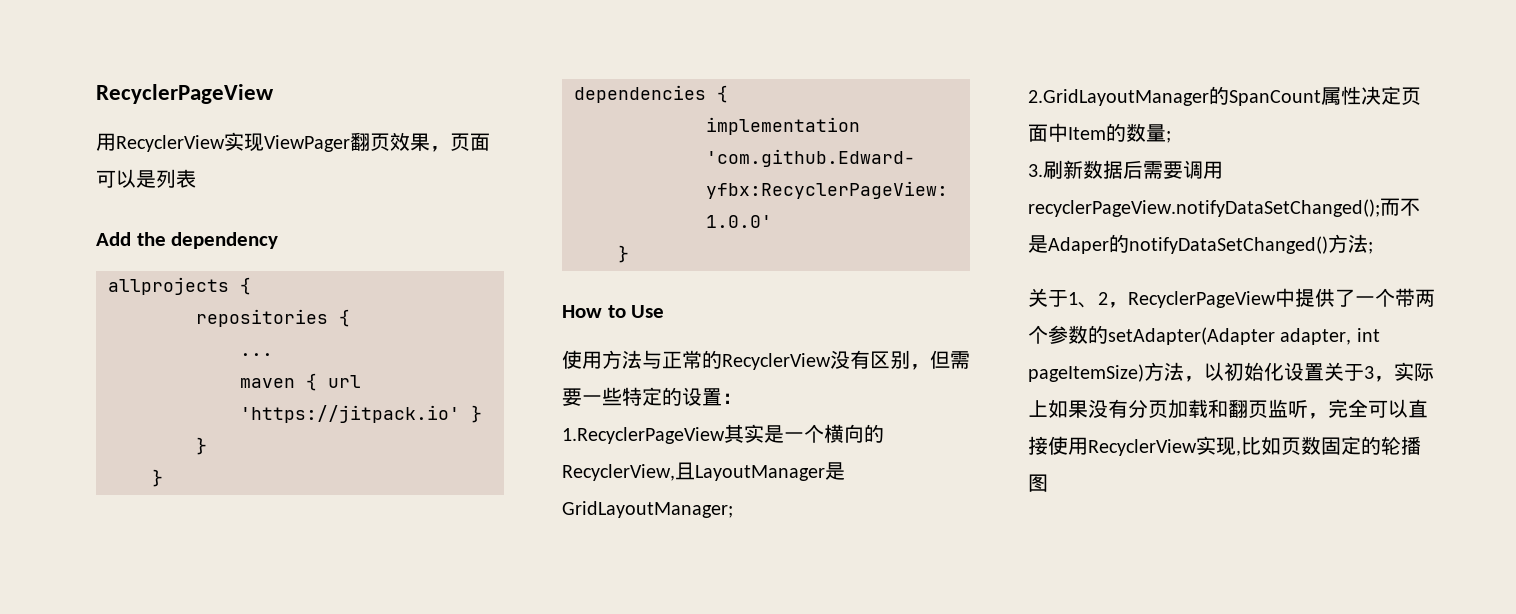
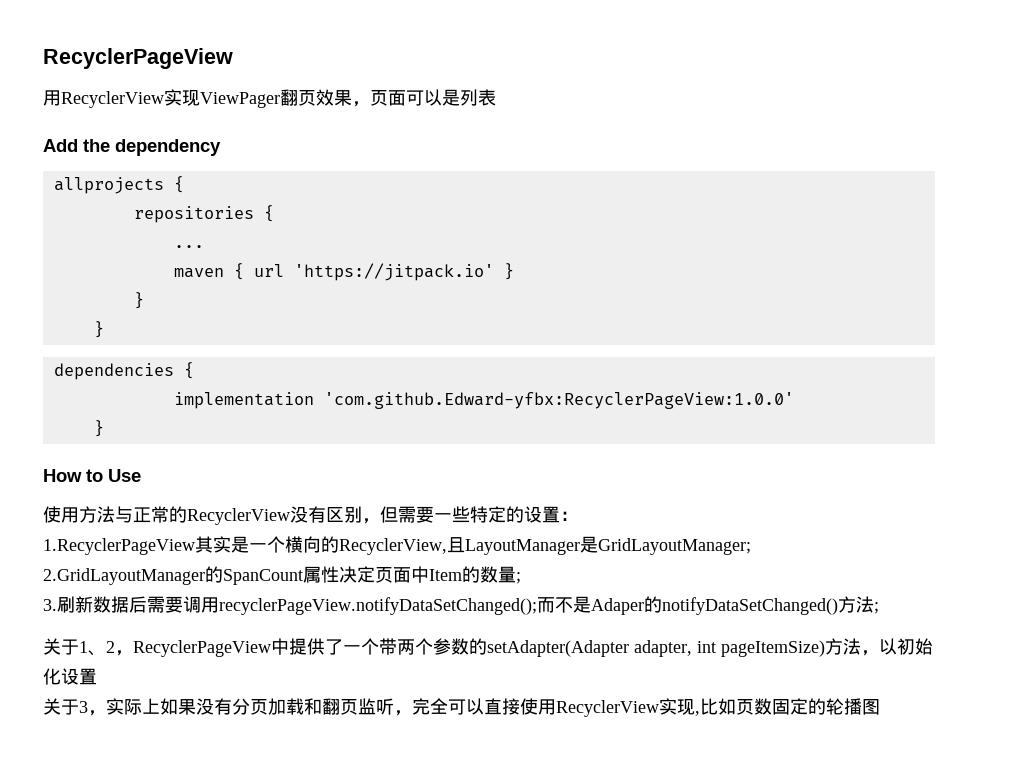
- 关于1、2，RecyclerPageView中提供了一个带两个参数的setAdapter(Adapter adapter, int pageItemSize)方法，以初始化设置关于3，实际上如果没有分页加载和翻页监听，完全可以直接使用RecyclerView实现,比如页数固定的轮播图
+ 关于1、2，RecyclerPageView中提供了一个带两个参数的setAdapter(Adapter adapter, int pageItemSize)方法，以初始化设置
+ 关于3，实际上如果没有分页加载和翻页监听，完全可以直接使用RecyclerView实现,比如页数固定的轮播图

